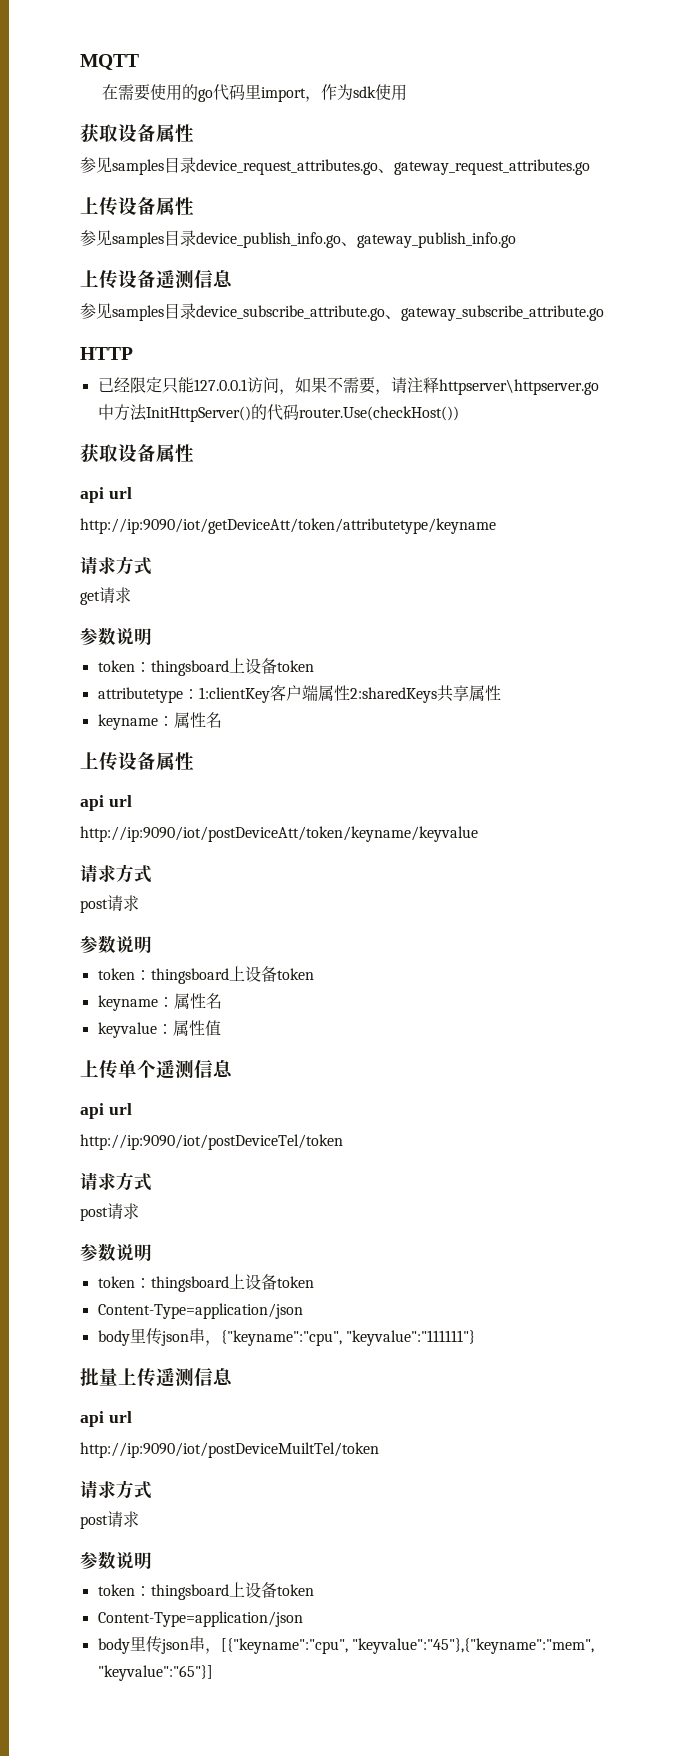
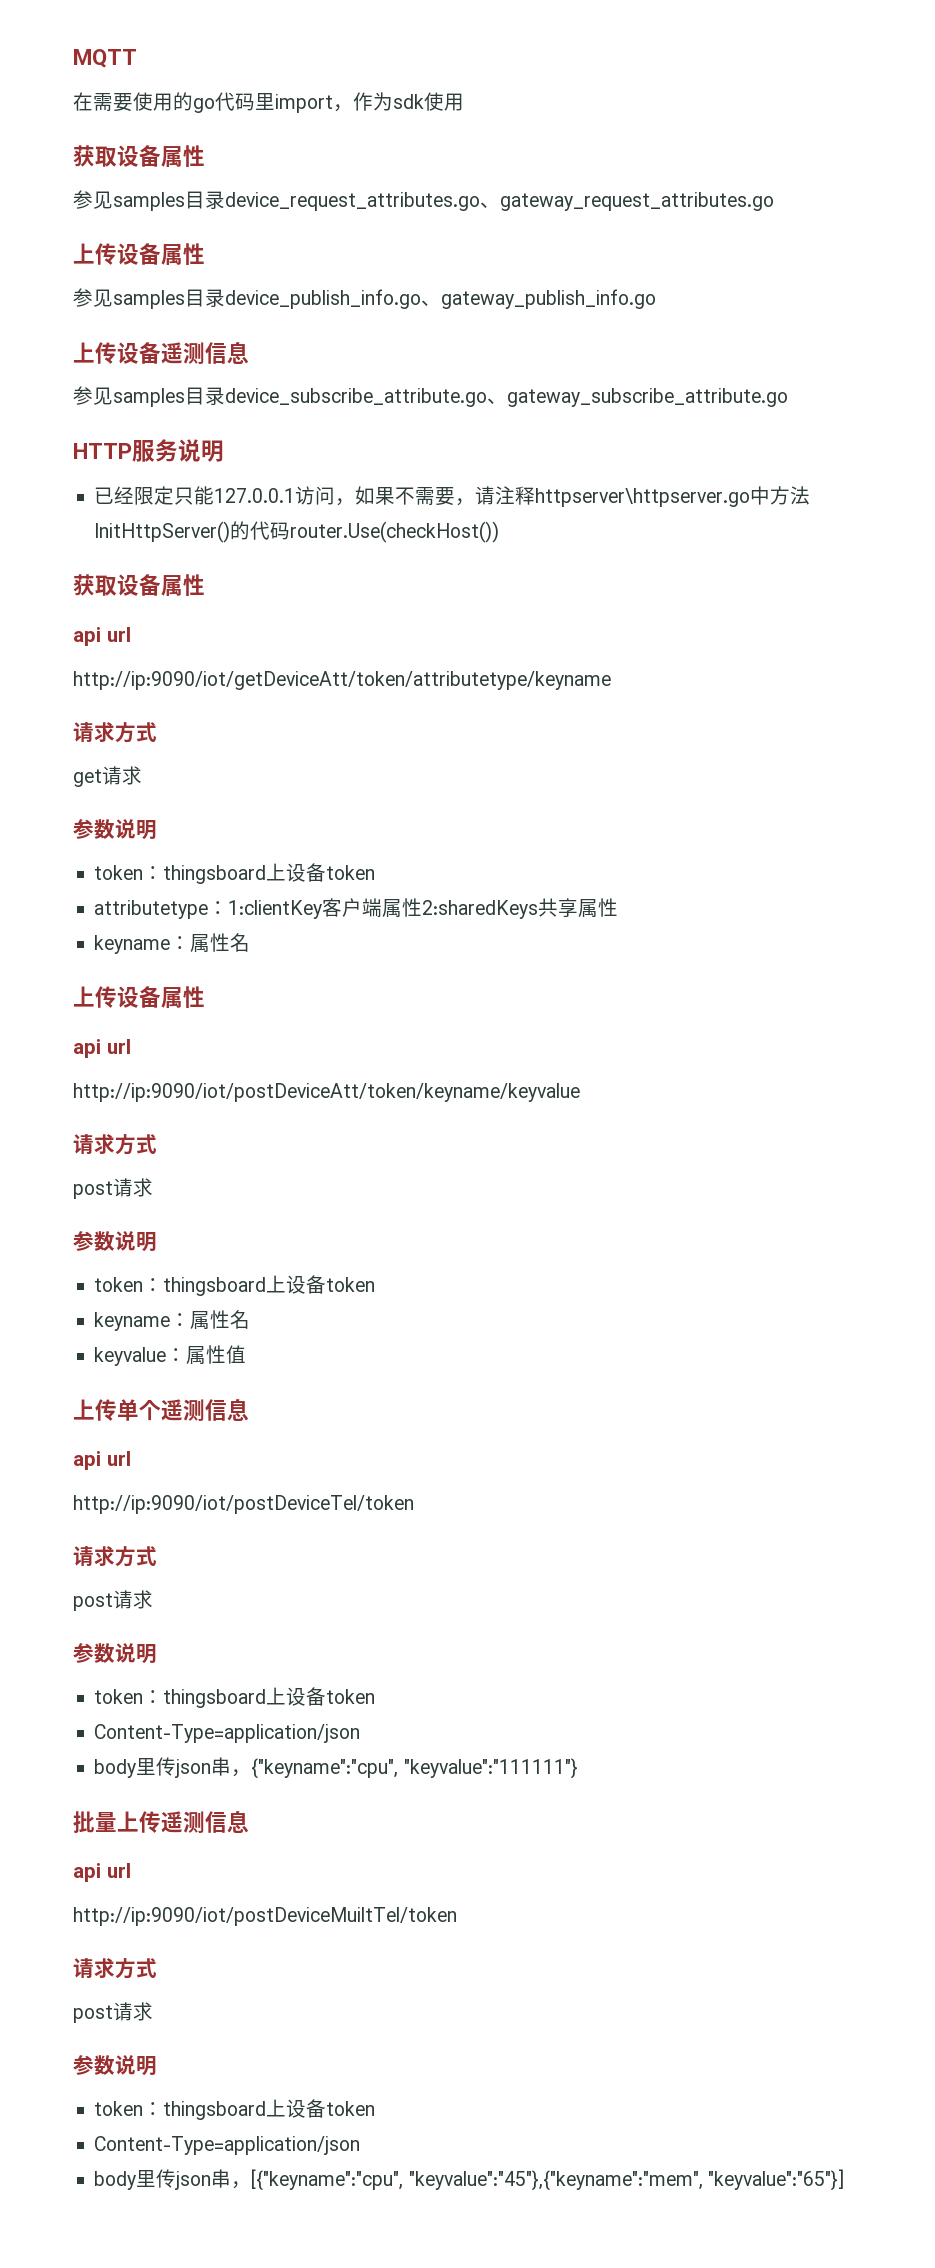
- HTTP
+ HTTP服务说明

